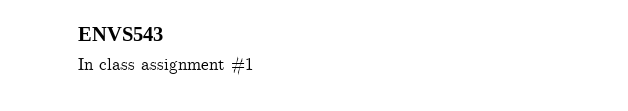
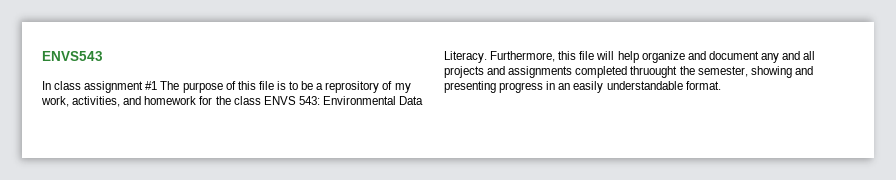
- In class assignment #1
+ In class assignment #1 The purpose of this file is to be a reprository of my work, activities, and homework for the class ENVS 543: Environmental Data Literacy. Furthermore, this file will help organize and document any and all projects and assignments completed thruought the semester, showing and presenting progress in an easily understandable format.

